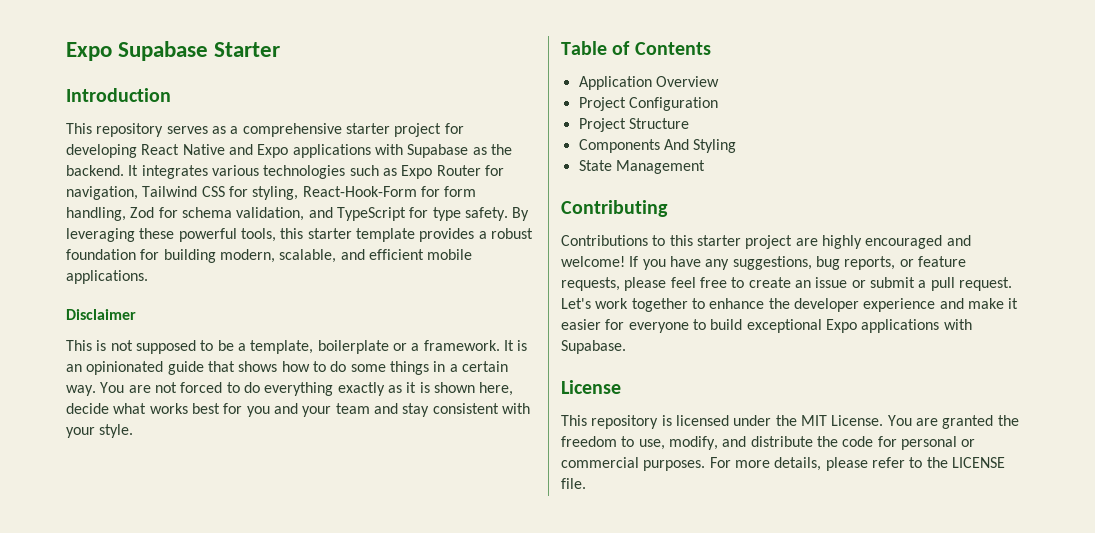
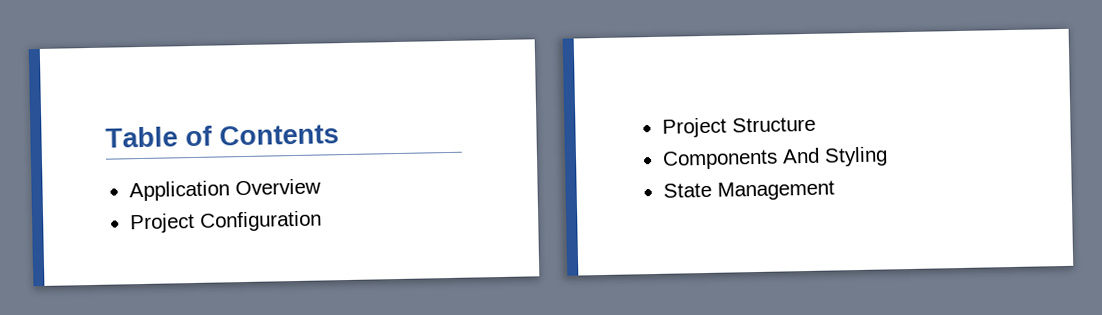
- Expo Supabase Starter
- Introduction
- This repository serves as a comprehensive starter project for developing React Native and Expo applications with Supabase as the backend. It integrates various technologies such as Expo Router for navigation, Tailwind CSS for styling, React-Hook-Form for form handling, Zod for schema validation, and TypeScript for type safety. By leveraging these powerful tools, this starter template provides a robust foundation for building modern, scalable, and efficient mobile applications.
- Disclaimer
- This is not supposed to be a template, boilerplate or a framework. It is an opinionated guide that shows how to do some things in a certain way. You are not forced to do everything exactly as it is shown here, decide what works best for you and your team and stay consistent with your style.
- Contributing
- Contributions to this starter project are highly encouraged and welcome! If you have any suggestions, bug reports, or feature requests, please feel free to create an issue or submit a pull request. Let's work together to enhance the developer experience and make it easier for everyone to build exceptional Expo applications with Supabase.
- License
- This repository is licensed under the MIT License. You are granted the freedom to use, modify, and distribute the code for personal or commercial purposes. For more details, please refer to the LICENSE file.

